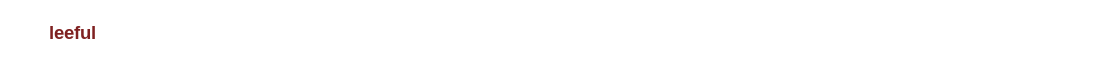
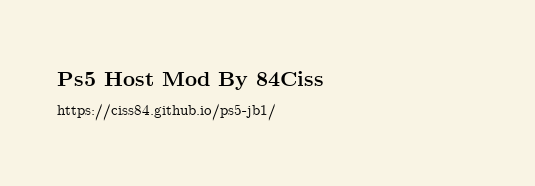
- leeful
+ Ps5 Host Mod By 84Ciss
+ https://ciss84.github.io/ps5-jb1/

